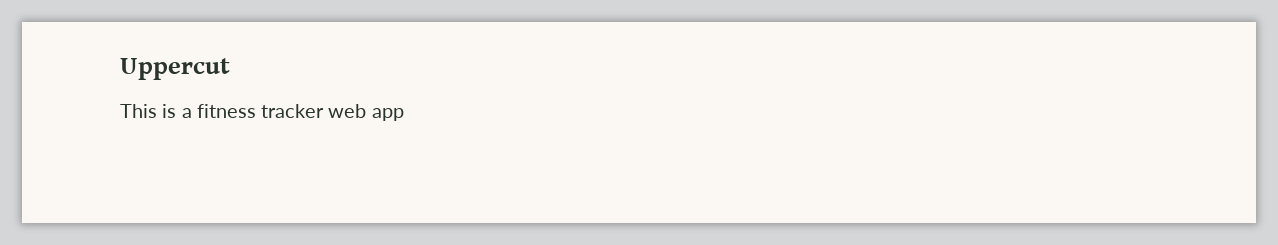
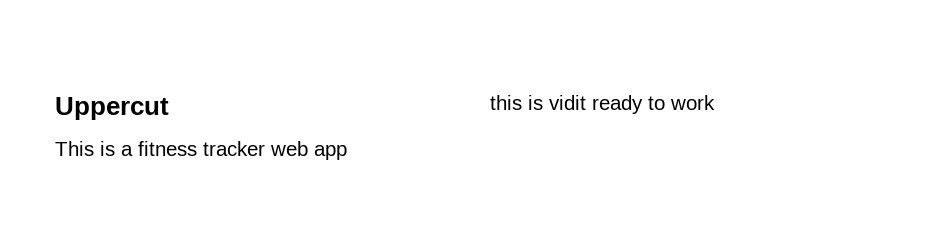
+ this is vidit ready to work

